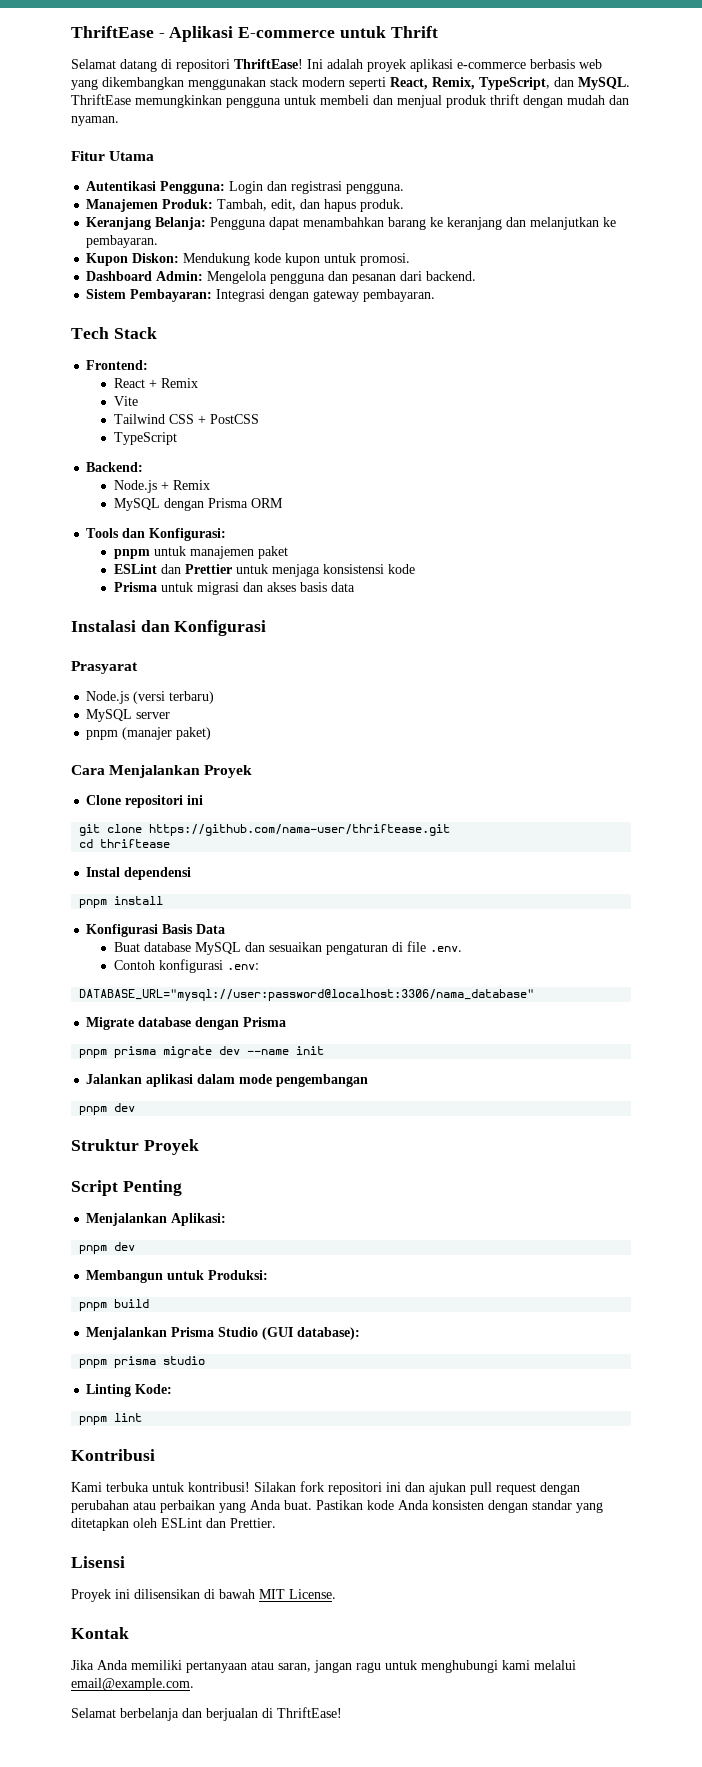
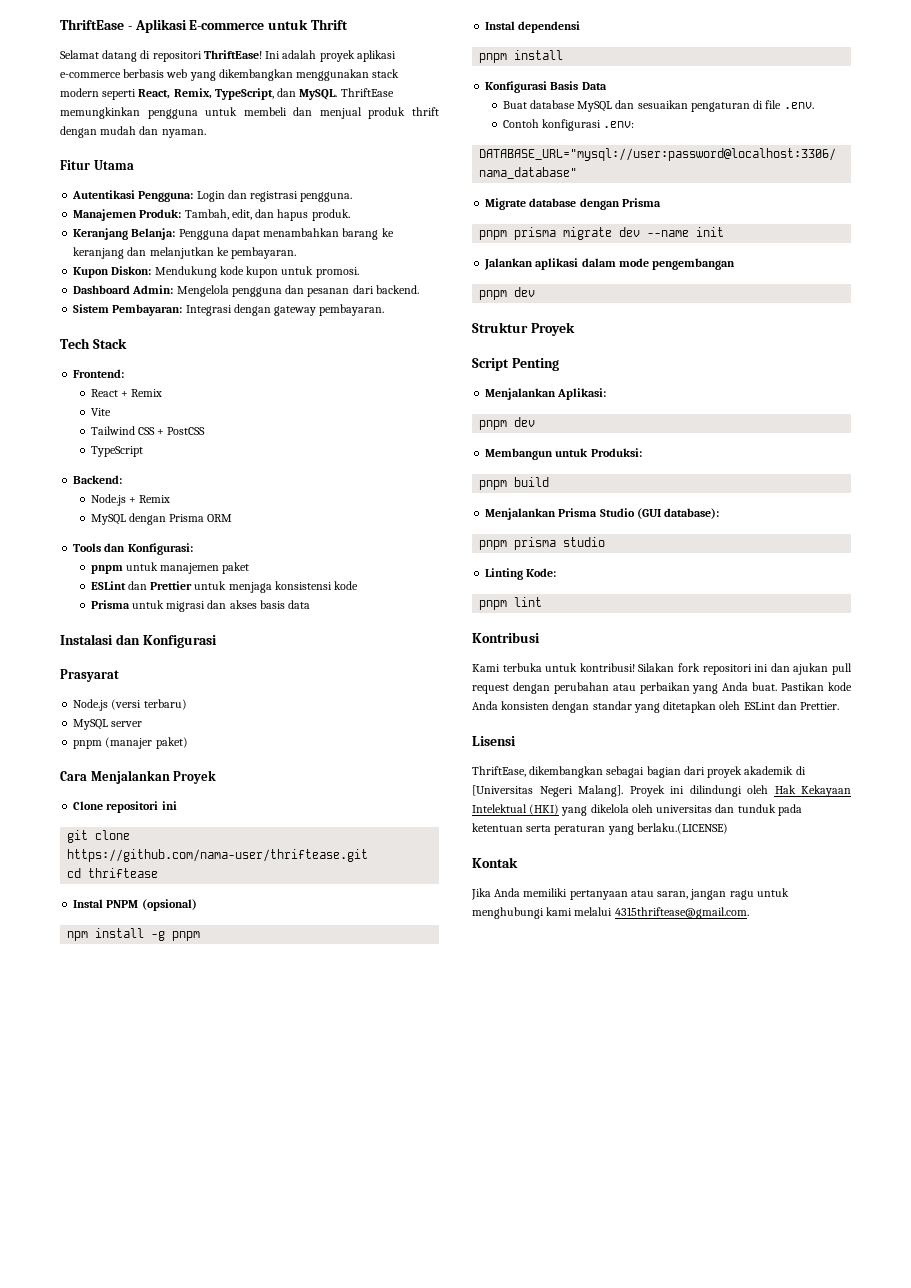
+ Instal PNPM (opsional)
+ npm install -g pnpm
- Proyek ini dilisensikan di bawah MIT License.
+ ThriftEase, dikembangkan sebagai bagian dari proyek akademik di [Universitas Negeri Malang]. Proyek ini dilindungi oleh Hak Kekayaan Intelektual (HKI) yang dikelola oleh universitas dan tunduk pada ketentuan serta peraturan yang berlaku.(LICENSE)
- Jika Anda memiliki pertanyaan atau saran, jangan ragu untuk menghubungi kami melalui email@example.com.
- Selamat berbelanja dan berjualan di ThriftEase!
+ Jika Anda memiliki pertanyaan atau saran, jangan ragu untuk menghubungi kami melalui 4315thriftease@gmail.com.

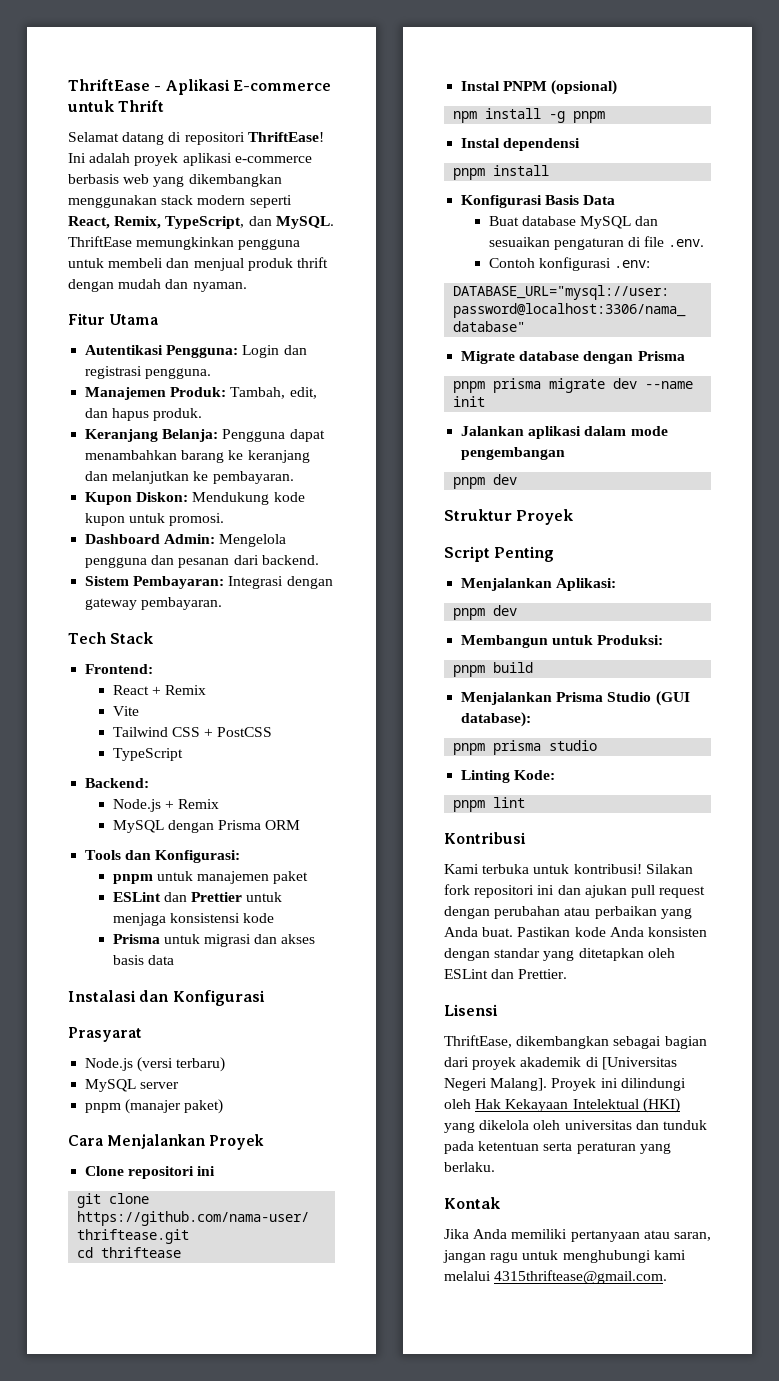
- Proyek ini dilindungi oleh Hak Kekayaan Intelektual (HKI) yang dikelola oleh universitas dan tunduk pada ketentuan serta peraturan yang berlaku.(LICENSE)
+ Proyek ini dilindungi oleh Hak Kekayaan Intelektual (HKI) yang dikelola oleh universitas dan tunduk pada ketentuan serta peraturan yang berlaku.

